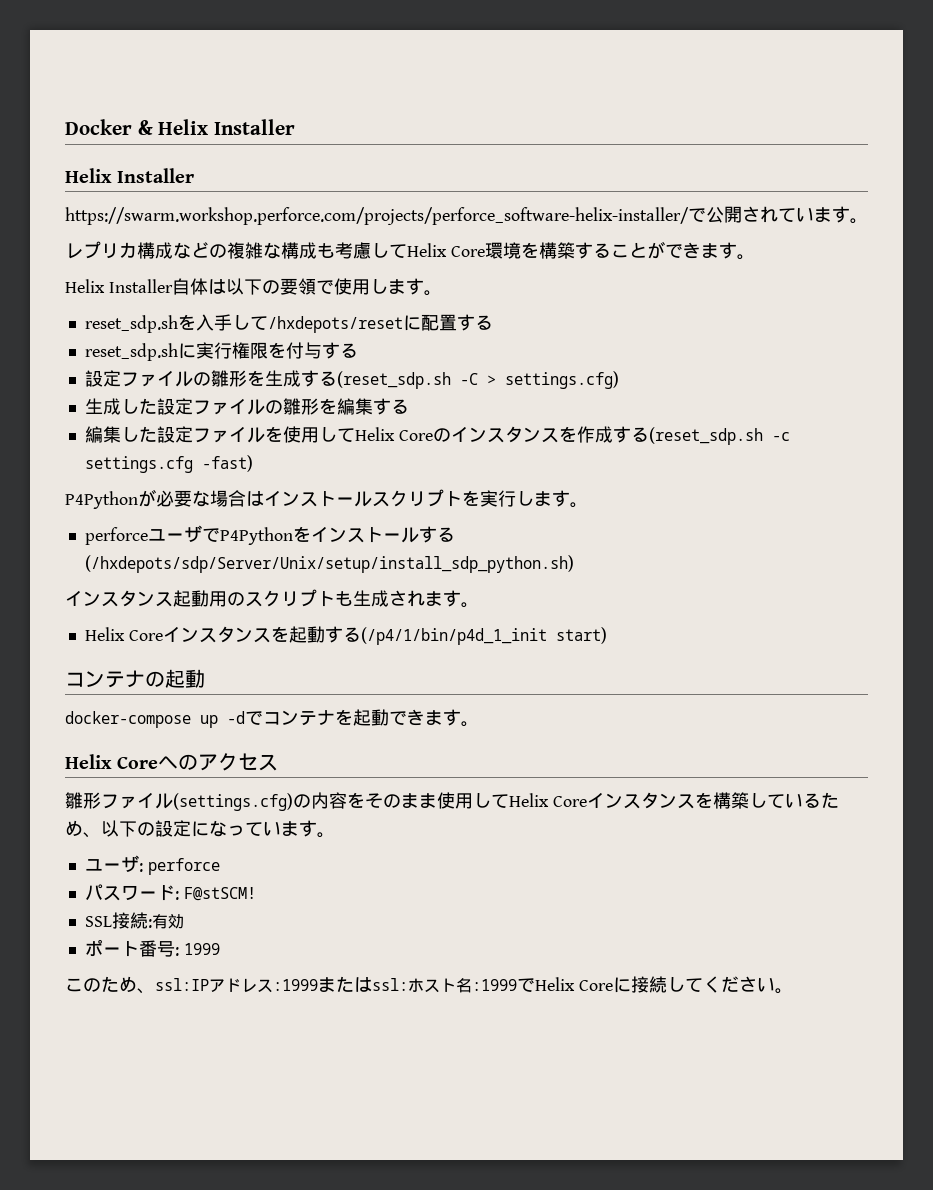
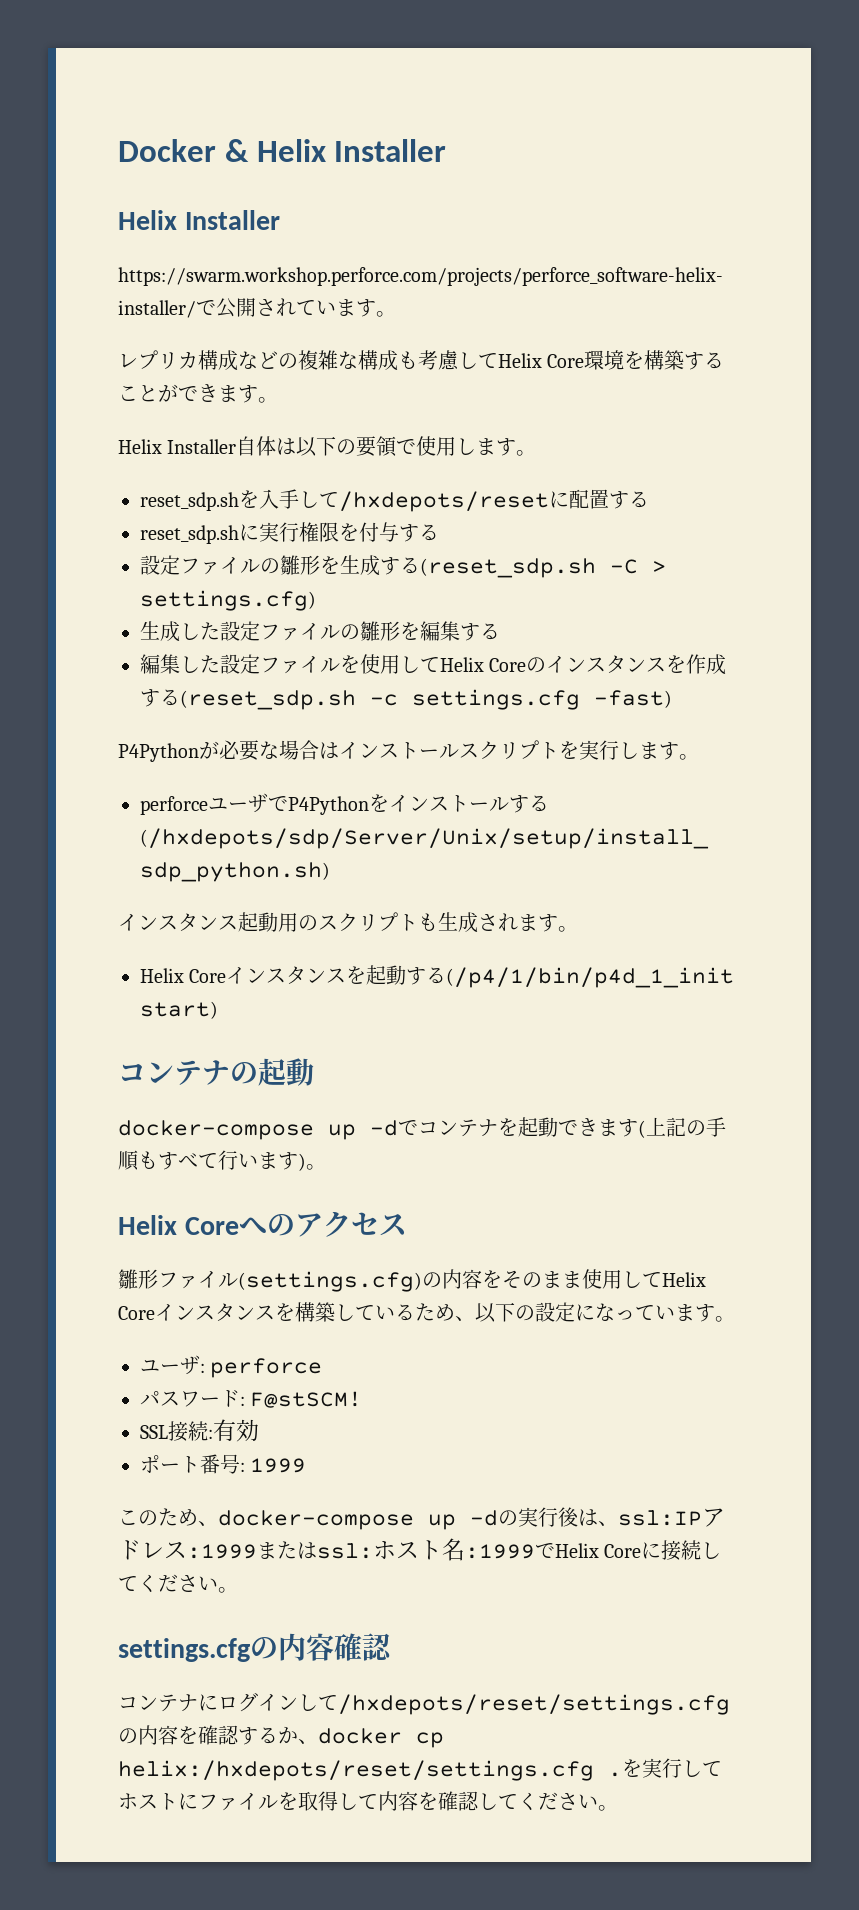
- docker-compose up -dでコンテナを起動できます。
+ docker-compose up -dでコンテナを起動できます(上記の手順もすべて行います)。
- このため、ssl:IPアドレス:1999またはssl:ホスト名:1999でHelix Coreに接続してください。
+ このため、docker-compose up -dの実行後は、ssl:IPアドレス:1999またはssl:ホスト名:1999でHelix Coreに接続してください。
+ settings.cfgの内容確認
+ コンテナにログインして/hxdepots/reset/settings.cfgの内容を確認するか、docker cp helix:/hxdepots/reset/settings.cfg .を実行してホストにファイルを取得して内容を確認してください。

